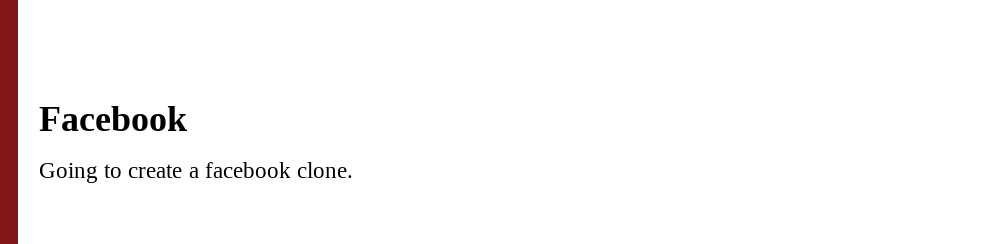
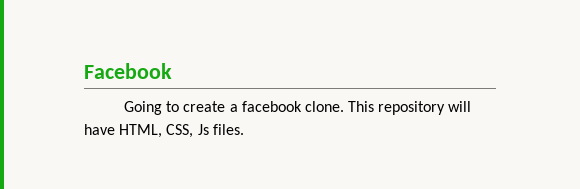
+ This repository will have HTML, CSS, Js files.

